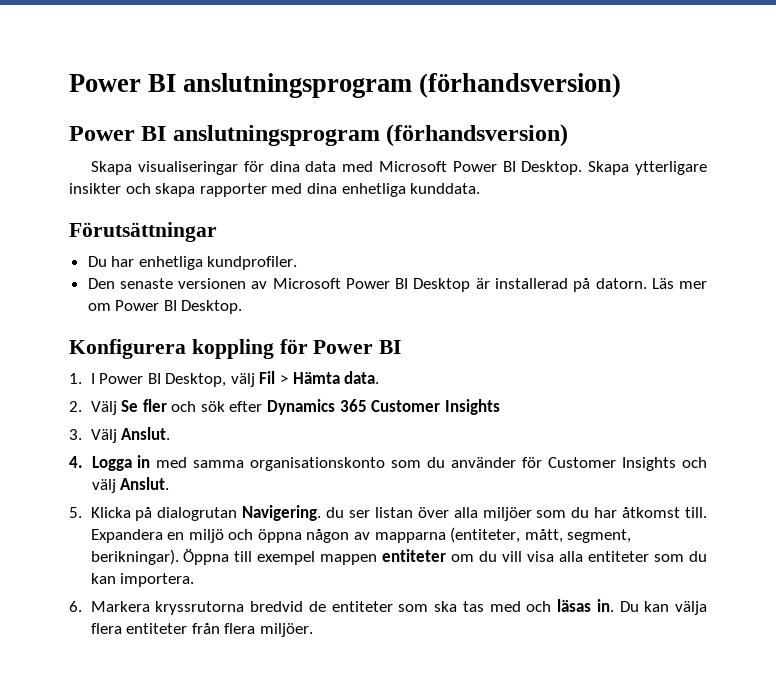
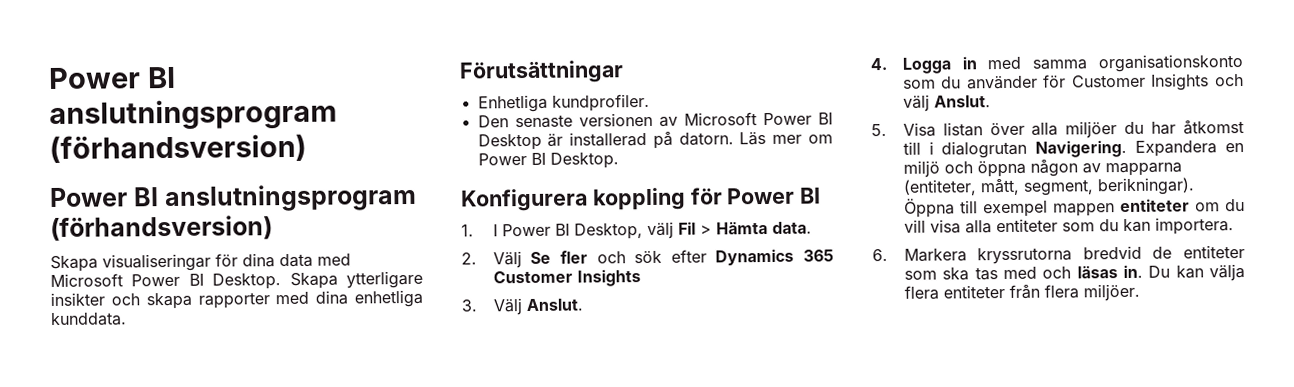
- Du har enhetliga kundprofiler.
+ Enhetliga kundprofiler.
- 5. Klicka på dialogrutan Navigering. du ser listan över alla miljöer som du har åtkomst till.
+ 5. Visa listan över alla miljöer du har åtkomst till i dialogrutan Navigering.

